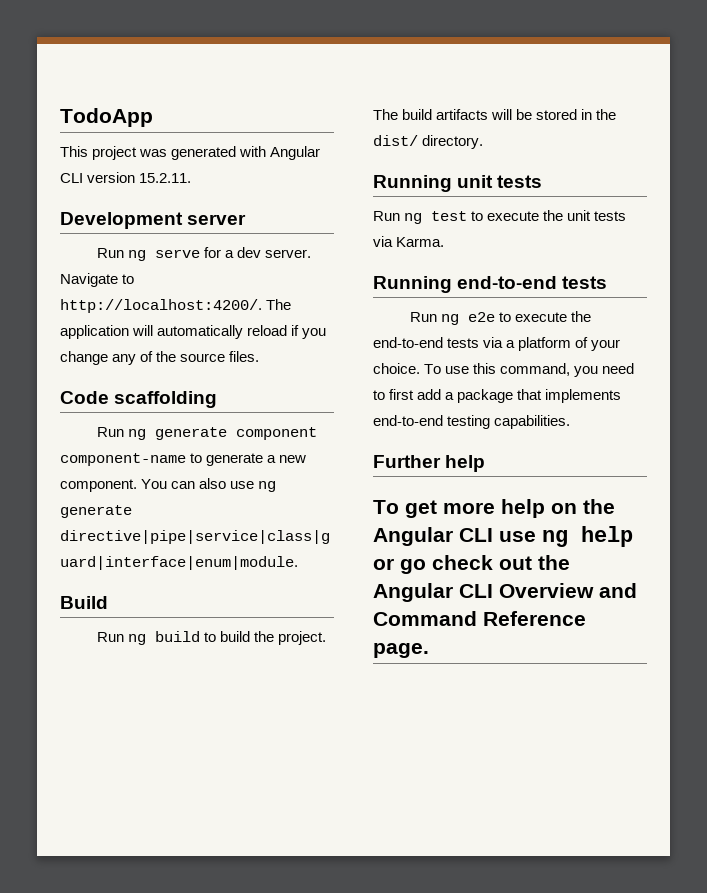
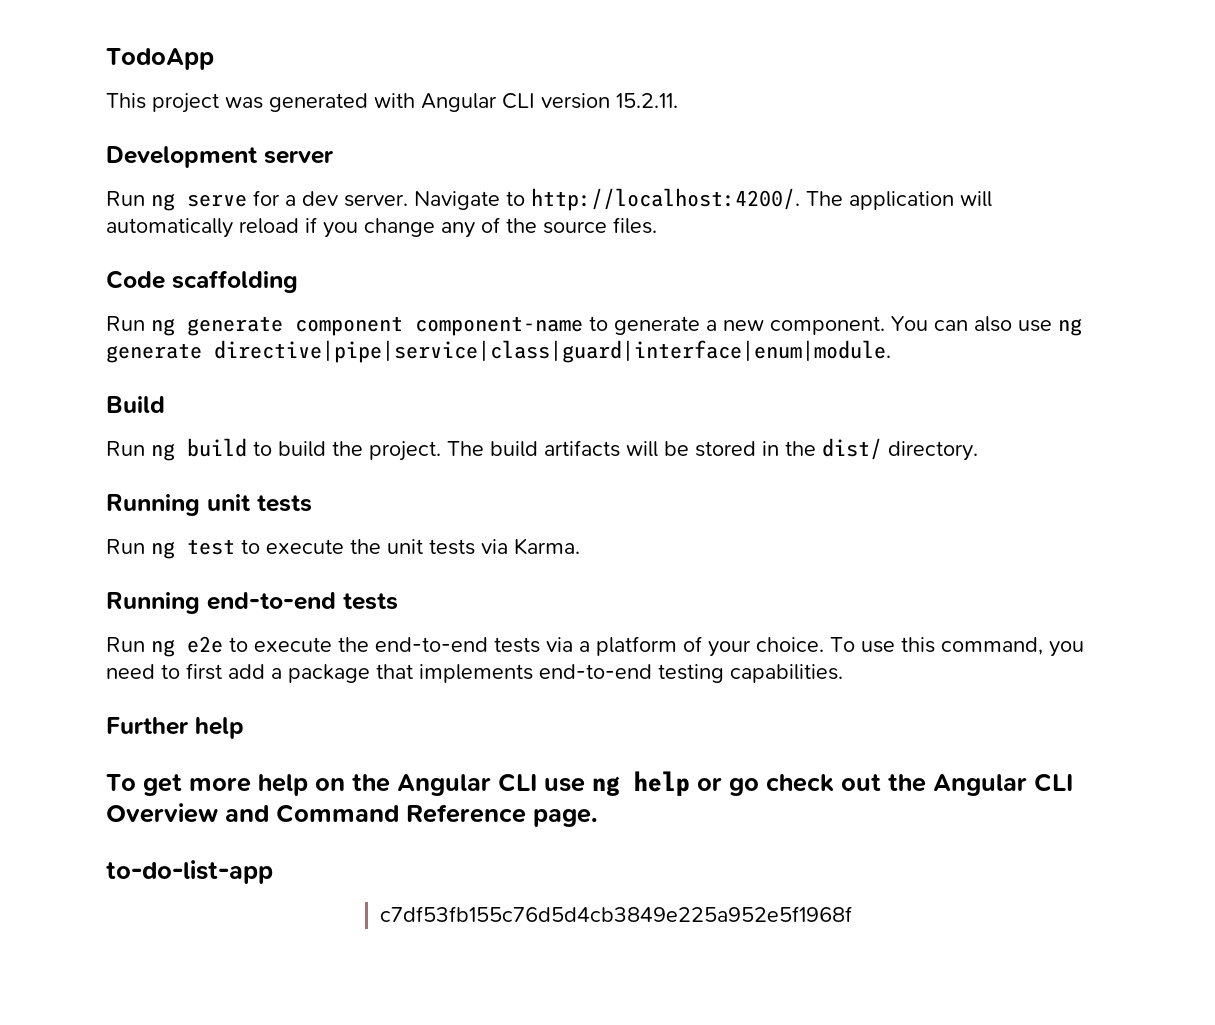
+ to-do-list-app
+ c7df53fb155c76d5d4cb3849e225a952e5f1968f

